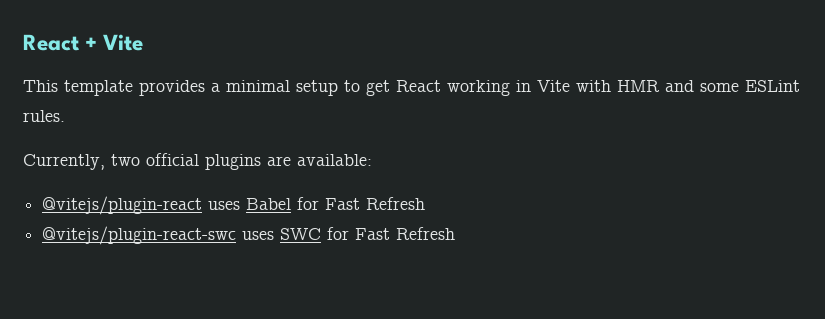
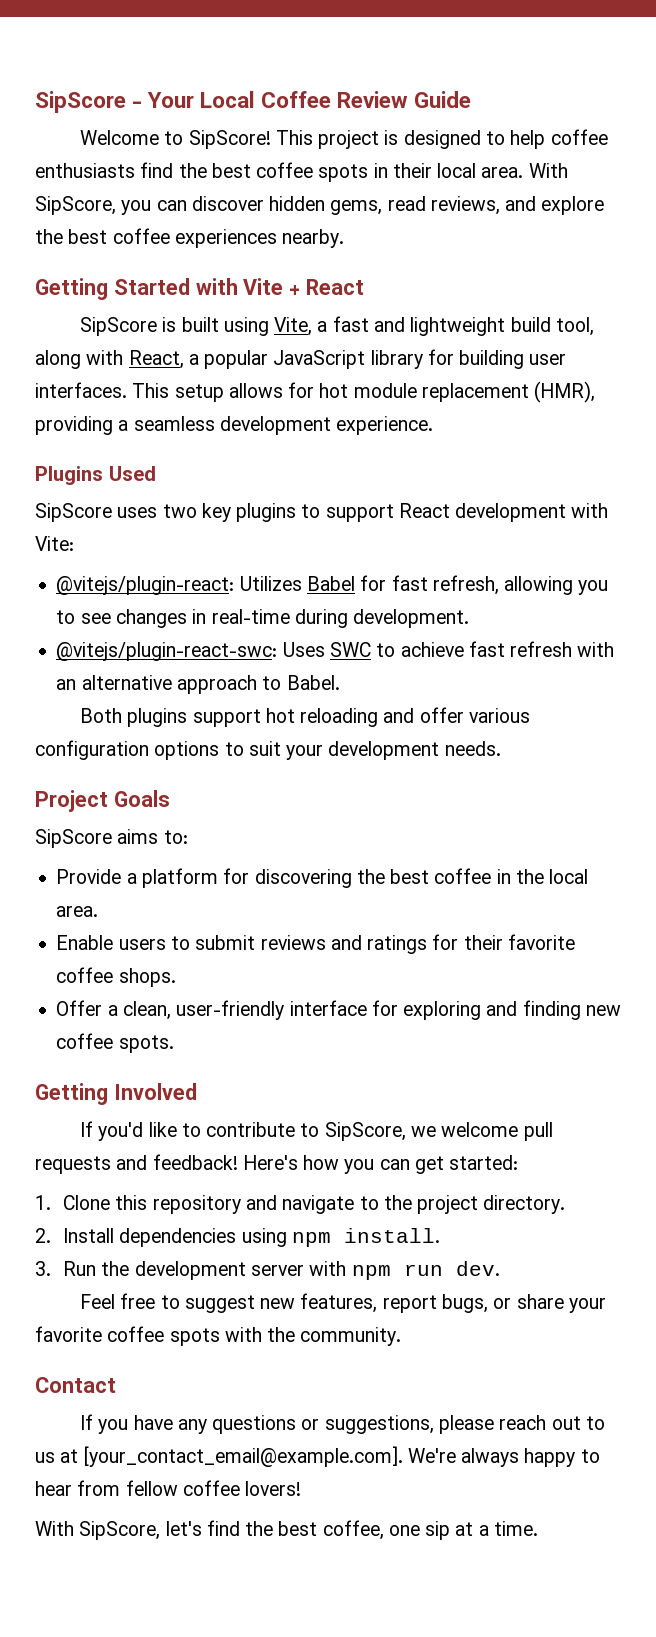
- React + Vite
- This template provides a minimal setup to get React working in Vite with HMR and some ESLint rules.
- Currently, two official plugins are available:
- @vitejs/plugin-react uses Babel for Fast Refresh
- @vitejs/plugin-react-swc uses SWC for Fast Refresh
+ SipScore - Your Local Coffee Review Guide
+ Welcome to SipScore! This project is designed to help coffee enthusiasts find the best coffee spots in their local area. With SipScore, you can discover hidden gems, read reviews, and explore the best coffee experiences nearby.
+ Getting Started with Vite + React
+ SipScore is built using Vite, a fast and lightweight build tool, along with React, a popular JavaScript library for building user interfaces. This setup allows for hot module replacement (HMR), providing a seamless development experience.
+ Plugins Used
+ SipScore uses two key plugins to support React development with Vite:
+ @vitejs/plugin-react: Utilizes Babel for fast refresh, allowing you to see changes in real-time during development.
+ @vitejs/plugin-react-swc: Uses SWC to achieve fast refresh with an alternative approach to Babel.
+ Both plugins support hot reloading and offer various configuration options to suit your development needs.
+ Project Goals
+ SipScore aims to:
+ Provide a platform for discovering the best coffee in the local area.
+ Enable users to submit reviews and ratings for their favorite coffee shops.
+ Offer a clean, user-friendly interface for exploring and finding new coffee spots.
+ Getting Involved
+ If you'd like to contribute to SipScore, we welcome pull requests and feedback! Here's how you can get started:
+ 1. Clone this repository and navigate to the project directory.
+ 2. Install dependencies using npm install.
+ 3. Run the development server with npm run dev.
+ Feel free to suggest new features, report bugs, or share your favorite coffee spots with the community.
+ Contact
+ If you have any questions or suggestions, please reach out to us at [your_contact_email@example.com]. We're always happy to hear from fellow coffee lovers!
+ With SipScore, let's find the best coffee, one sip at a time.

